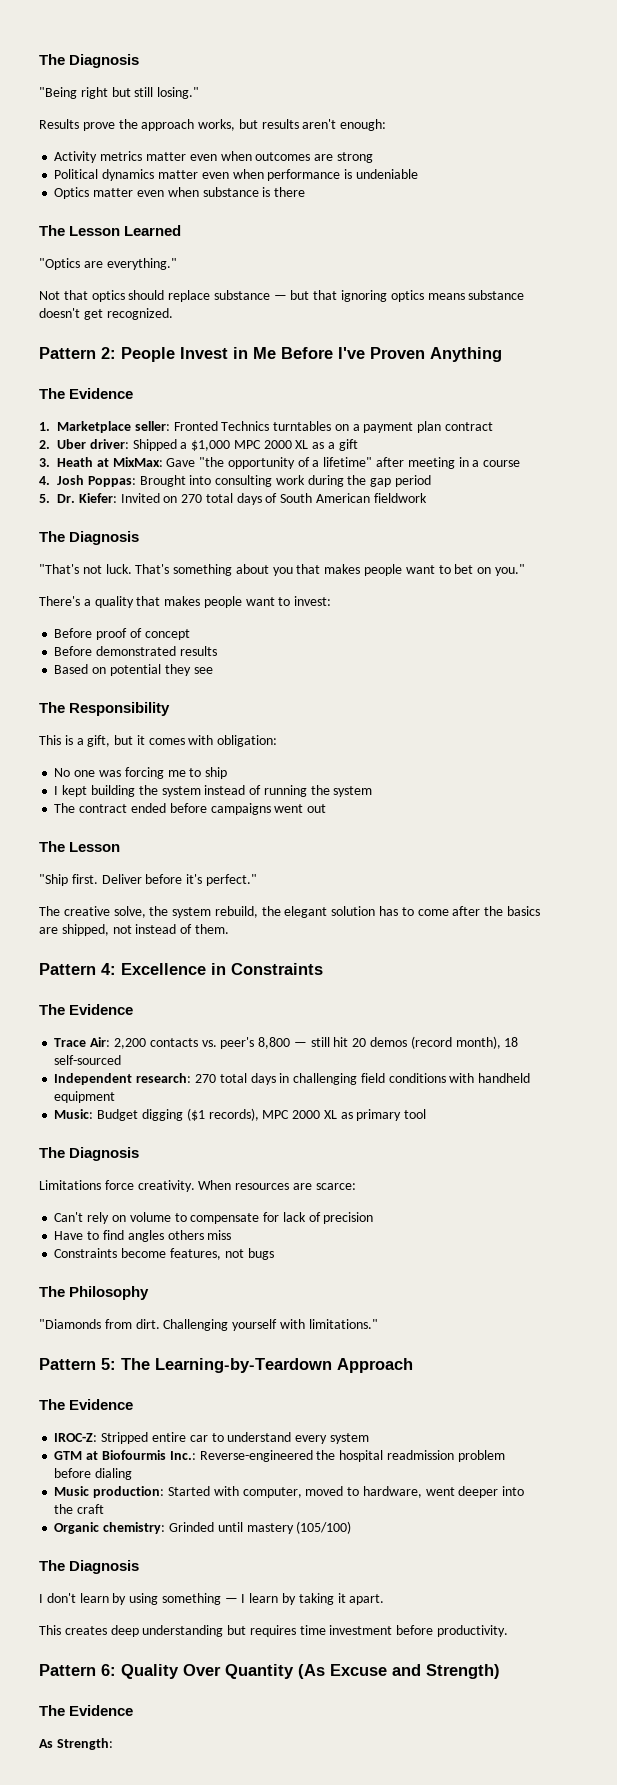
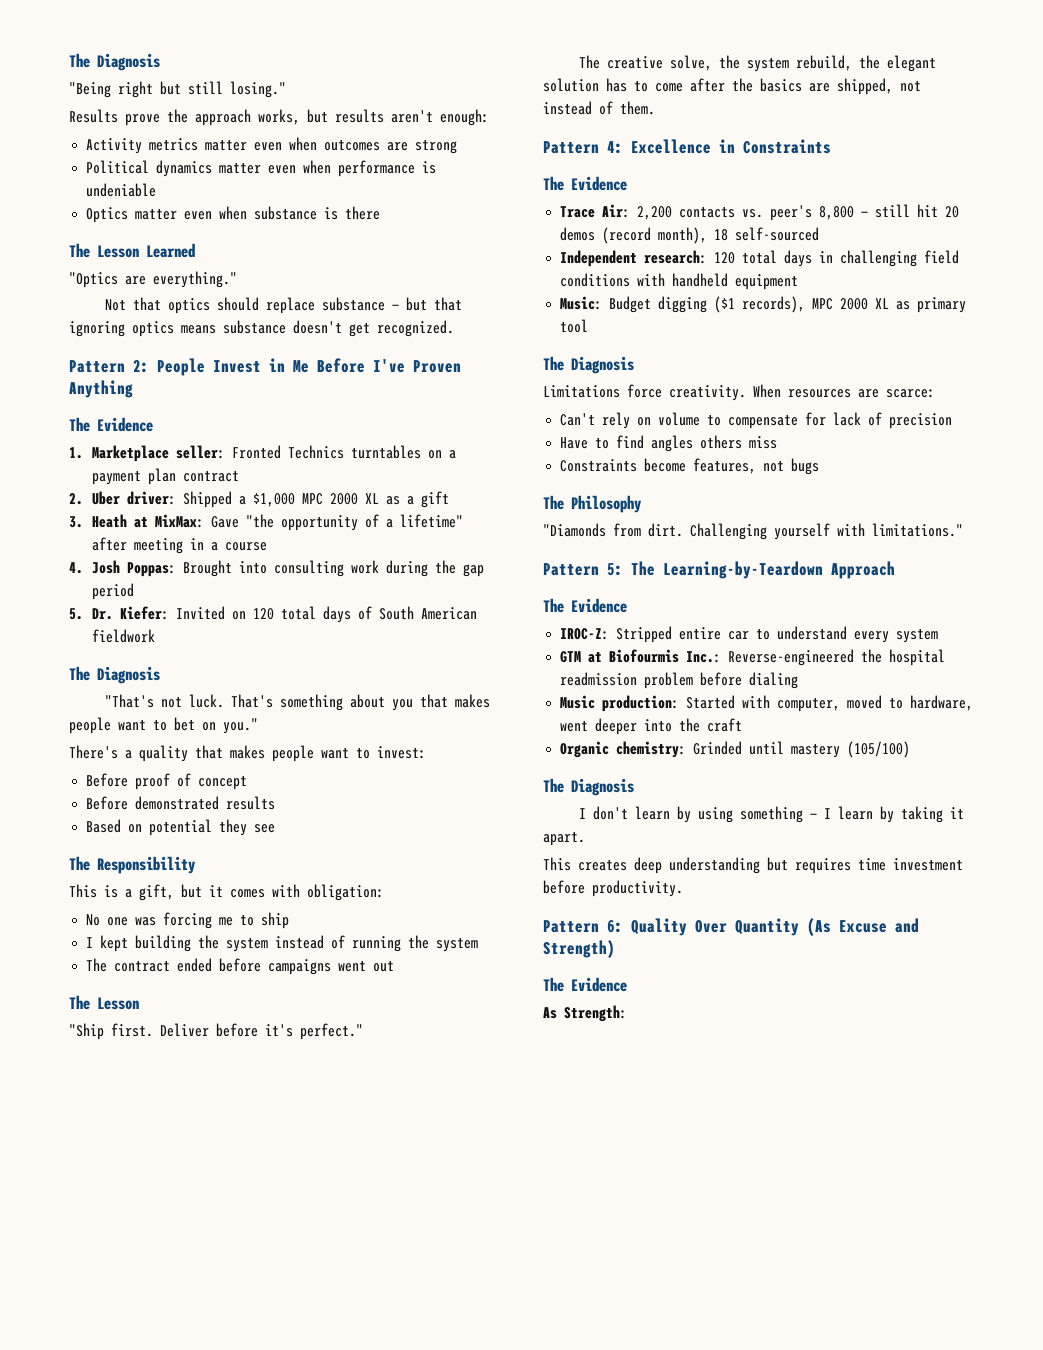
- 5. Dr. Kiefer: Invited on 270 total days of South American fieldwork
+ 5. Dr. Kiefer: Invited on 120 total days of South American fieldwork
- Independent research: 270 total days in challenging field conditions with handheld equipment
+ Independent research: 120 total days in challenging field conditions with handheld equipment

